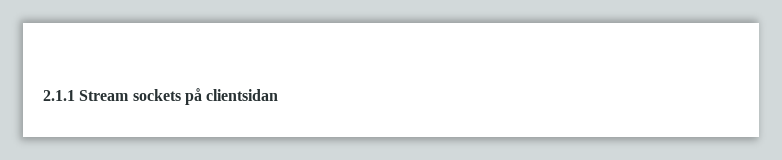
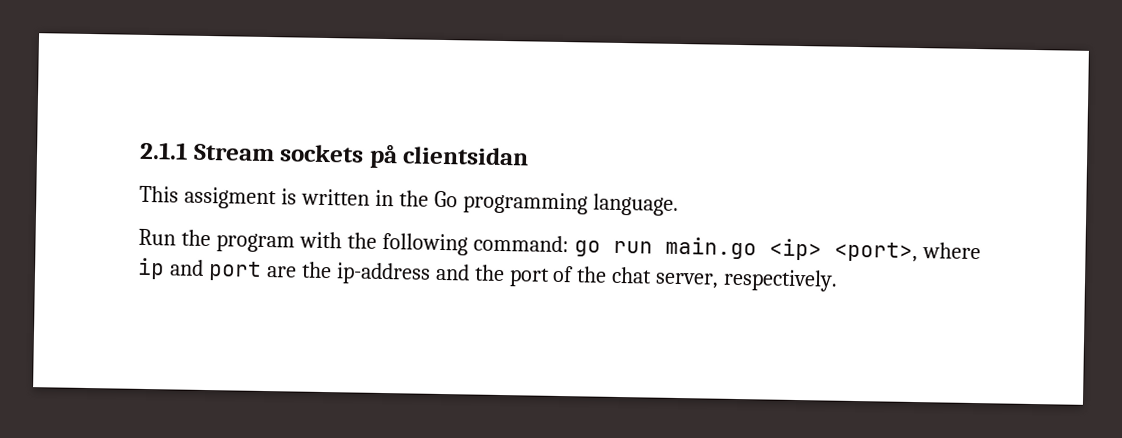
+ This assigment is written in the Go programming language.
+ Run the program with the following command: go run main.go <ip> <port>, where ip and port are the ip-address and the port of the chat server, respectively.

